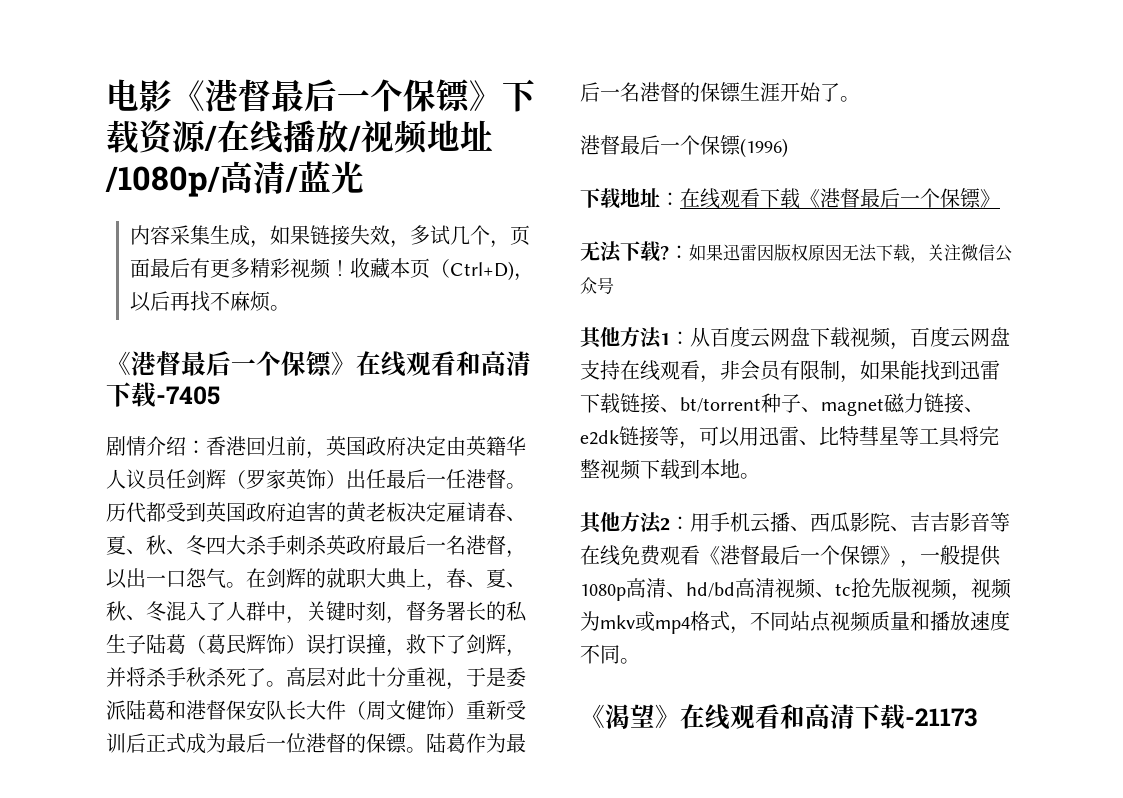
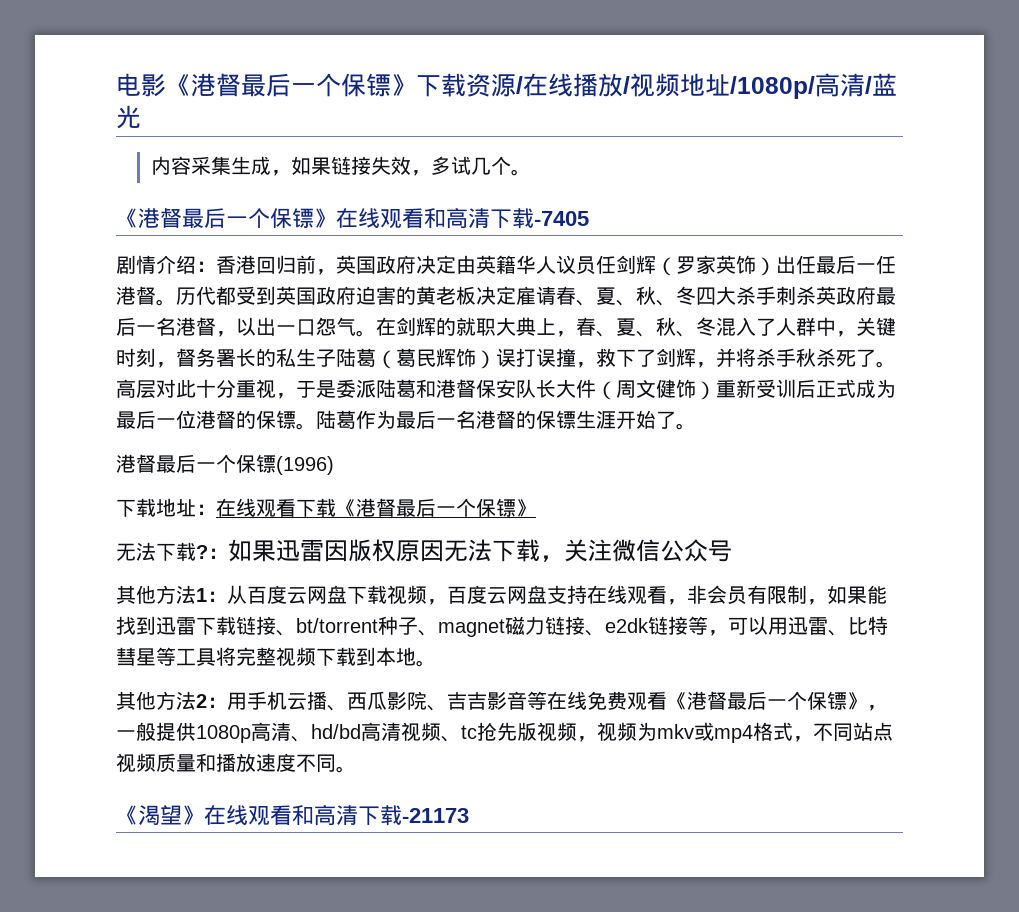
- 内容采集生成，如果链接失效，多试几个，页面最后有更多精彩视频！收藏本页（Ctrl+D)，以后再找不麻烦。
+ 内容采集生成，如果链接失效，多试几个。

